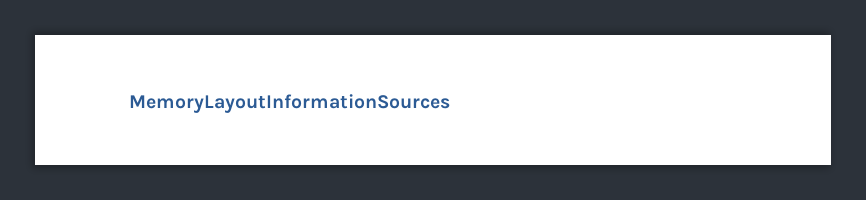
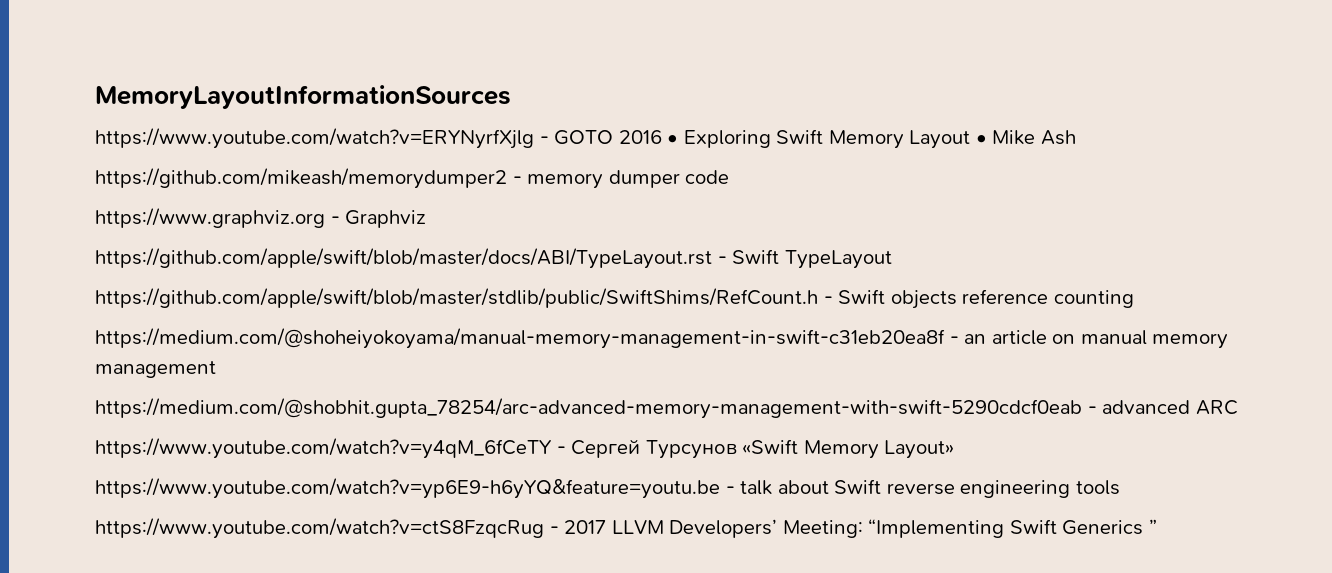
+ https://www.youtube.com/watch?v=ERYNyrfXjlg - GOTO 2016 • Exploring Swift Memory Layout • Mike Ash
+ https://github.com/mikeash/memorydumper2 - memory dumper code
+ https://www.graphviz.org - Graphviz
+ https://github.com/apple/swift/blob/master/docs/ABI/TypeLayout.rst - Swift TypeLayout
+ https://github.com/apple/swift/blob/master/stdlib/public/SwiftShims/RefCount.h - Swift objects reference counting
+ https://medium.com/@shoheiyokoyama/manual-memory-management-in-swift-c31eb20ea8f - an article on manual memory management
+ https://medium.com/@shobhit.gupta_78254/arc-advanced-memory-management-with-swift-5290cdcf0eab - advanced ARC
+ https://www.youtube.com/watch?v=y4qM_6fCeTY - Сергей Турсунов «Swift Memory Layout»
+ https://www.youtube.com/watch?v=yp6E9-h6yYQ&feature=youtu.be - talk about Swift reverse engineering tools
+ https://www.youtube.com/watch?v=ctS8FzqcRug - 2017 LLVM Developers’ Meeting: “Implementing Swift Generics ”

